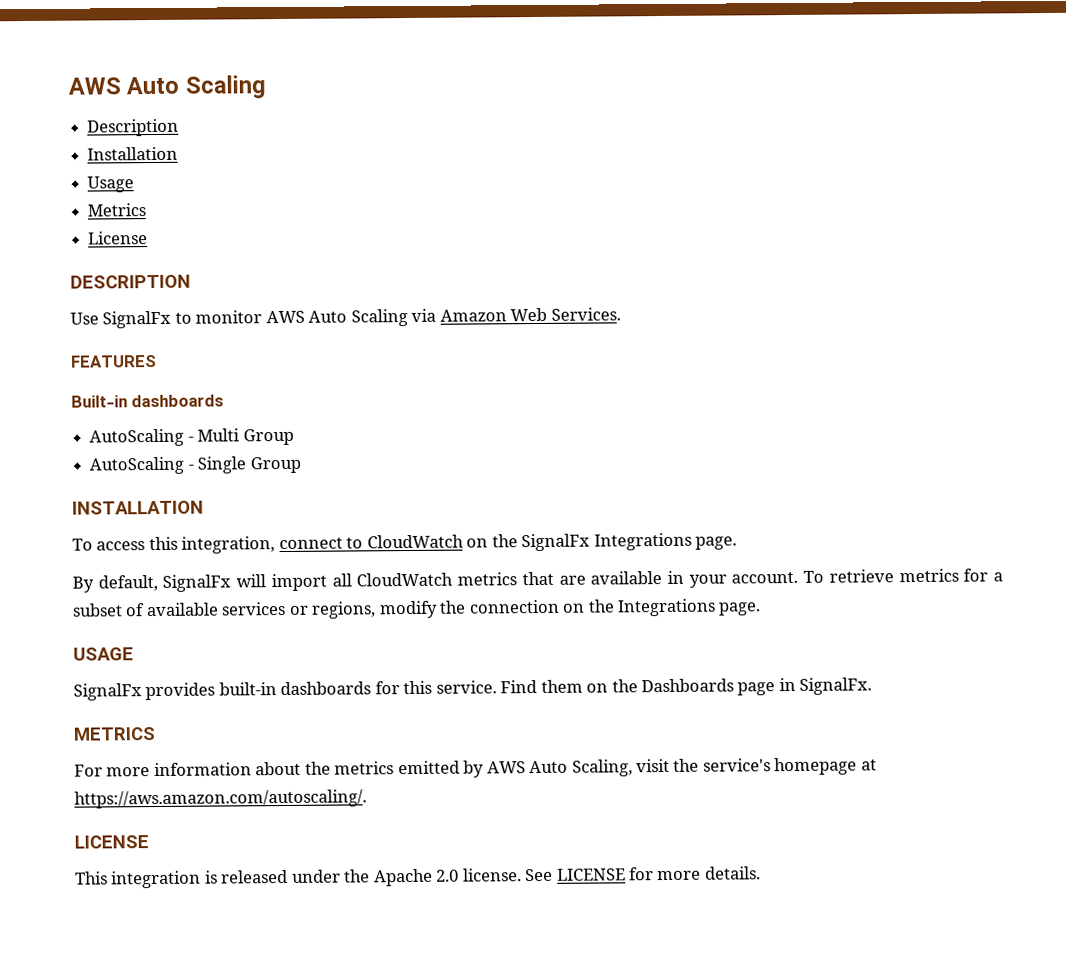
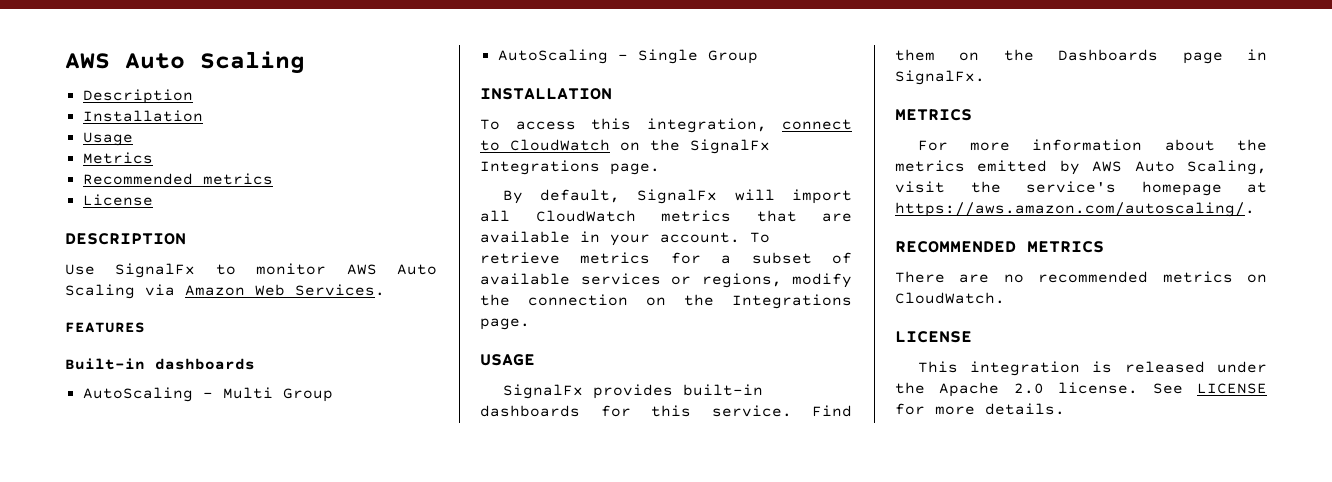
+ Recommended metrics
+ RECOMMENDED METRICS
+ There are no recommended metrics on CloudWatch.

